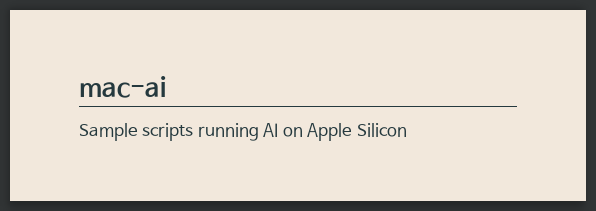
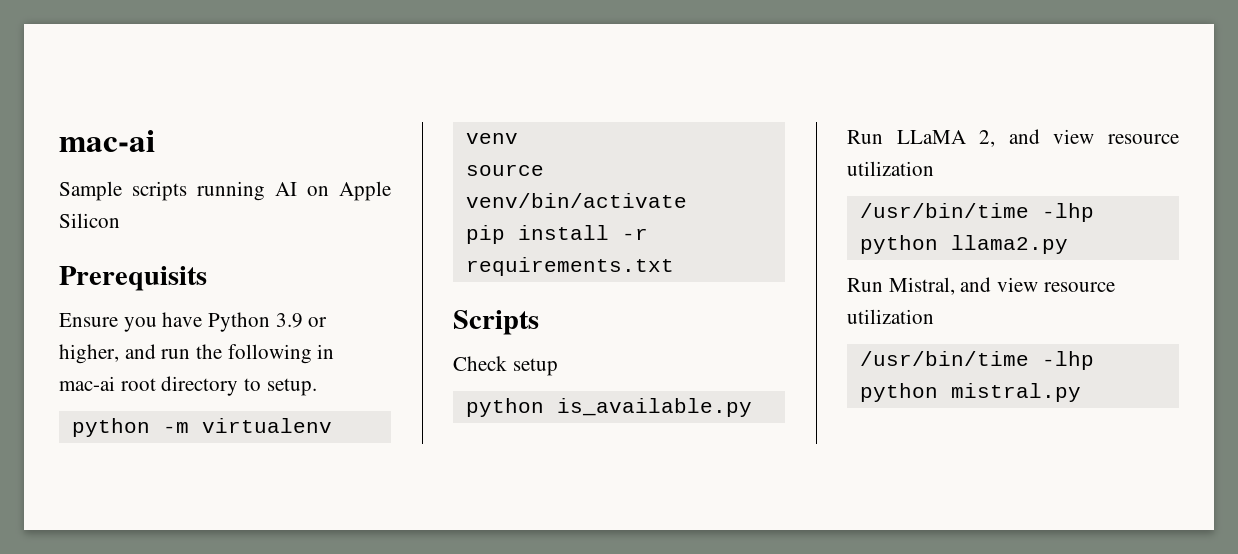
+ Prerequisits
+ Ensure you have Python 3.9 or higher, and run the following in mac-ai root directory to setup.
+ python -m virtualenv venv
+ source venv/bin/activate
+ pip install -r requirements.txt
+ Scripts
+ Check setup
+ python is_available.py
+ Run LLaMA 2, and view resource utilization
+ /usr/bin/time -lhp python llama2.py
+ Run Mistral, and view resource utilization
+ /usr/bin/time -lhp python mistral.py

